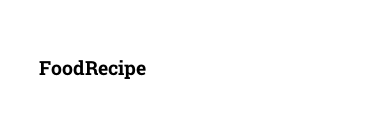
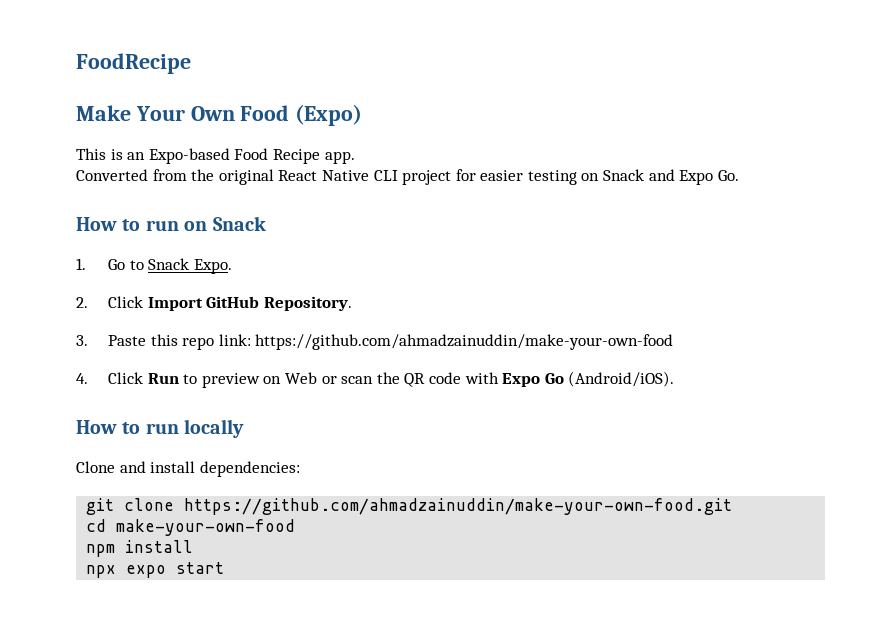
+ Make Your Own Food (Expo)
+ This is an Expo-based Food Recipe app.
+ Converted from the original React Native CLI project for easier testing on Snack and Expo Go.
+ How to run on Snack
+ 1. Go to Snack Expo.
+ 2. Click Import GitHub Repository.
+ 3. Paste this repo link: https://github.com/ahmadzainuddin/make-your-own-food
+ 4. Click Run to preview on Web or scan the QR code with Expo Go (Android/iOS).
+ How to run locally
+ Clone and install dependencies:
+ git clone https://github.com/ahmadzainuddin/make-your-own-food.git
+ cd make-your-own-food
+ npm install
+ npx expo start

